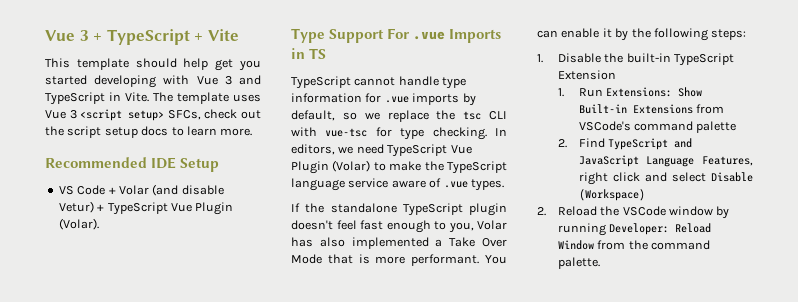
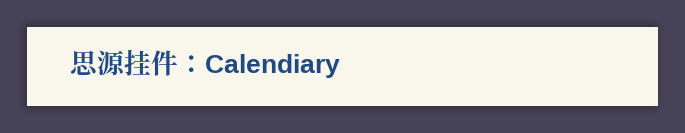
- Vue 3 + TypeScript + Vite
- This template should help get you started developing with Vue 3 and TypeScript in Vite. The template uses Vue 3 <script setup> SFCs, check out the script setup docs to learn more.
- Recommended IDE Setup
- VS Code + Volar (and disable Vetur) + TypeScript Vue Plugin (Volar).
- Type Support For .vue Imports in TS
- TypeScript cannot handle type information for .vue imports by default, so we replace the tsc CLI with vue-tsc for type checking. In editors, we need TypeScript Vue Plugin (Volar) to make the TypeScript language service aware of .vue types.
- If the standalone TypeScript plugin doesn't feel fast enough to you, Volar has also implemented a Take Over Mode that is more performant. You can enable it by the following steps:
- 1. Disable the built-in TypeScript Extension
- 1. Run Extensions: Show Built-in Extensions from VSCode's command palette
- 2. Find TypeScript and JavaScript Language Features, right click and select Disable (Workspace)
- 2. Reload the VSCode window by running Developer: Reload Window from the command palette.
+ 思源挂件：Calendiary

